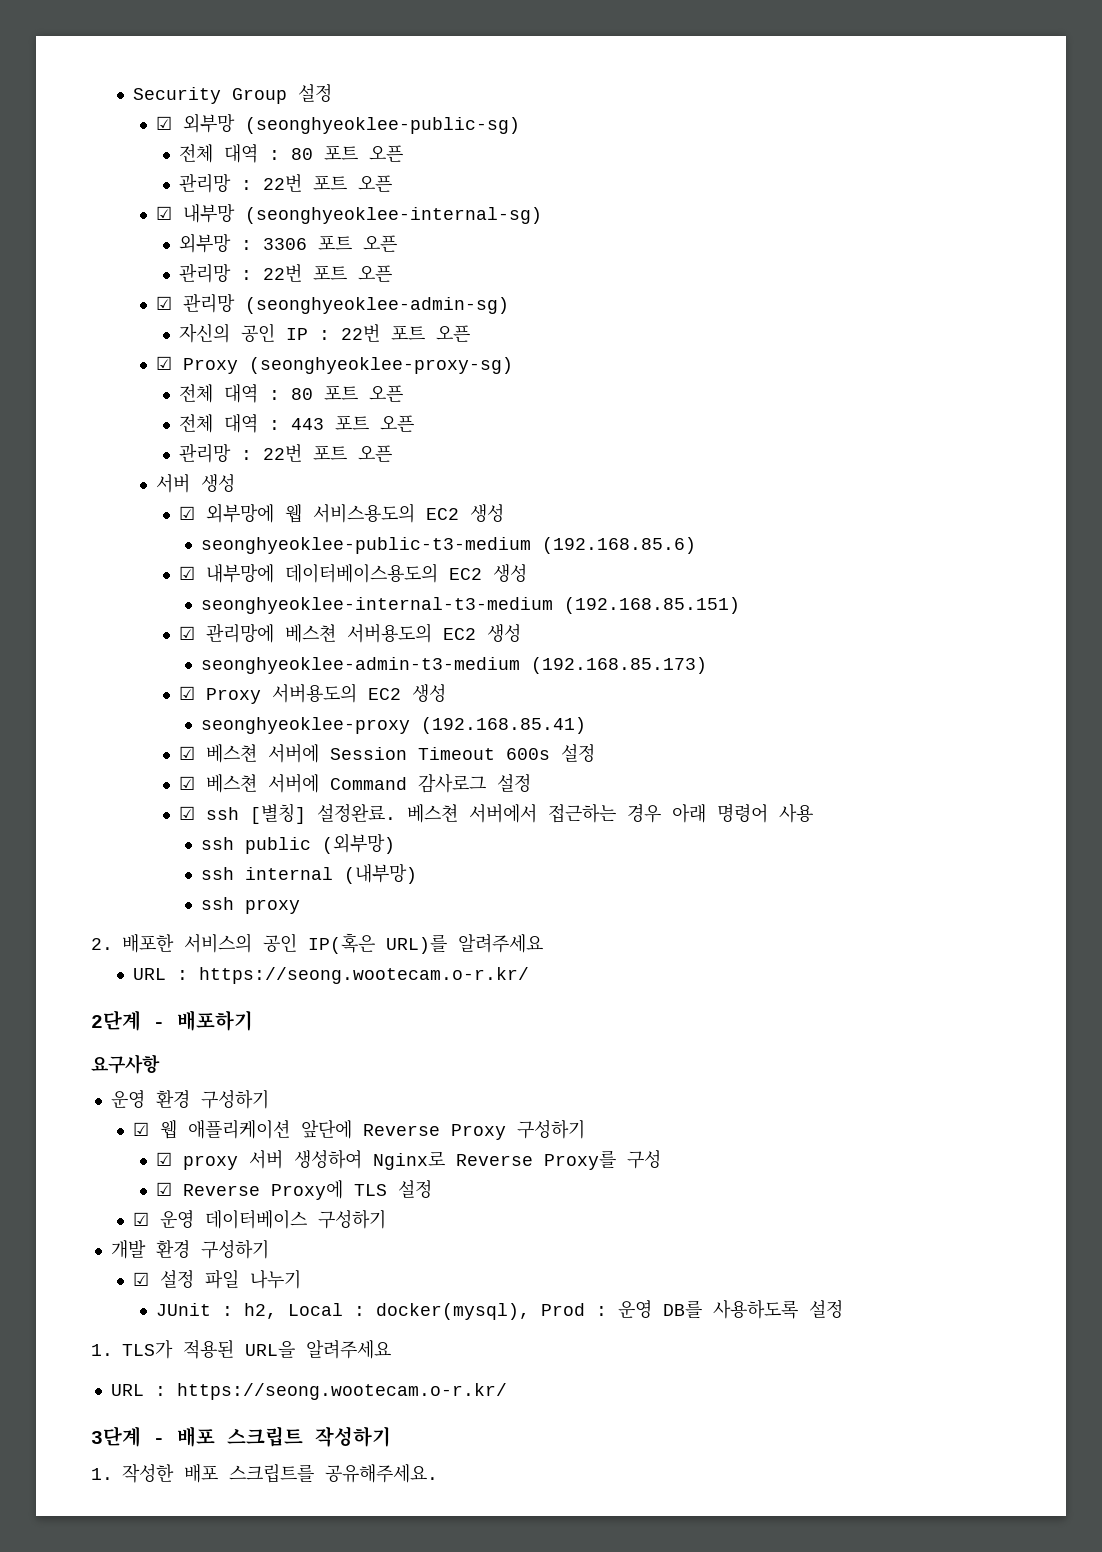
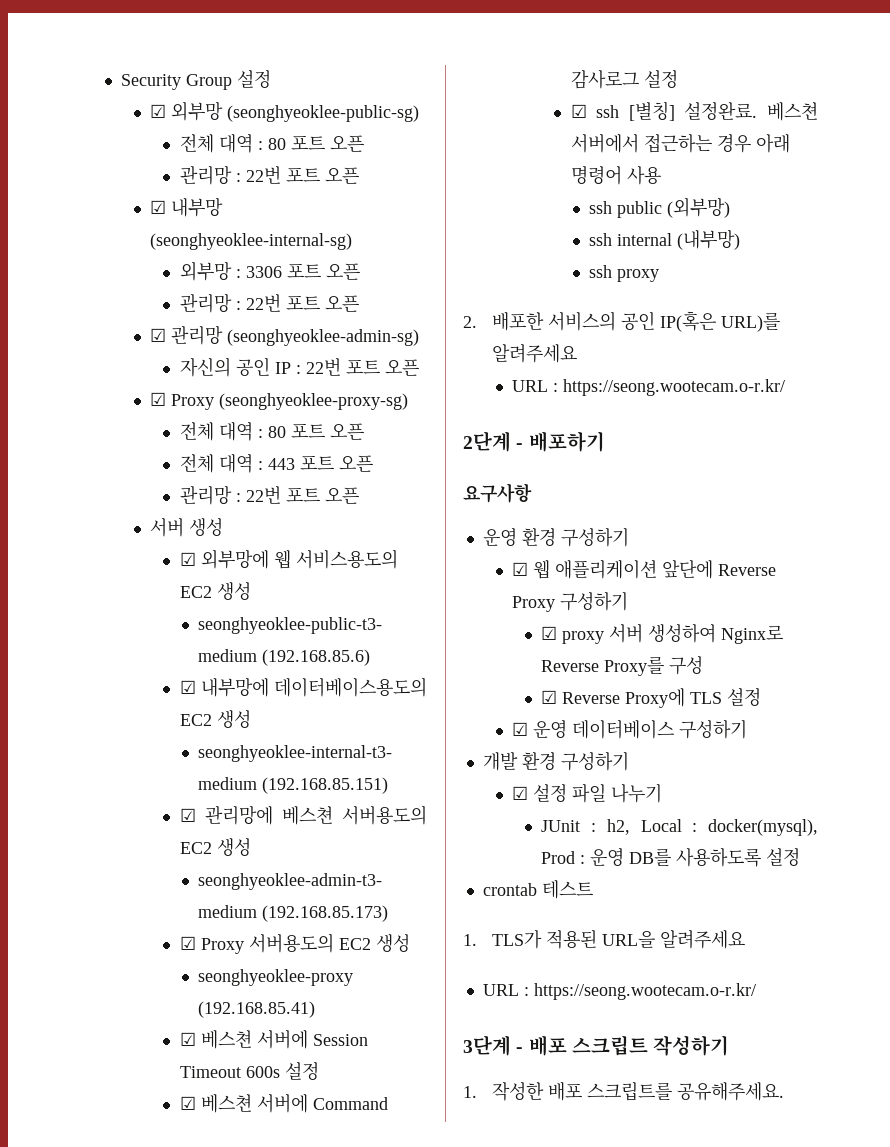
+ crontab 테스트

